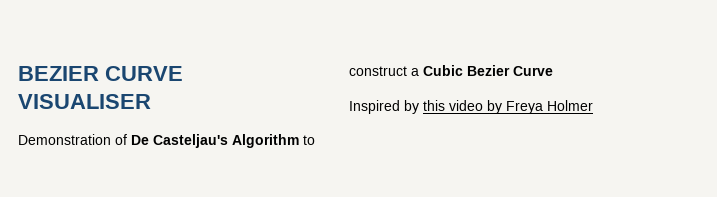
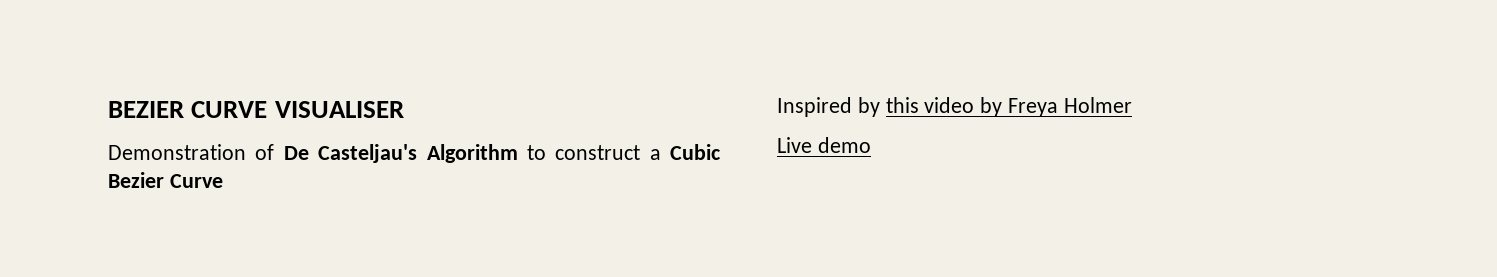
+ Live demo

